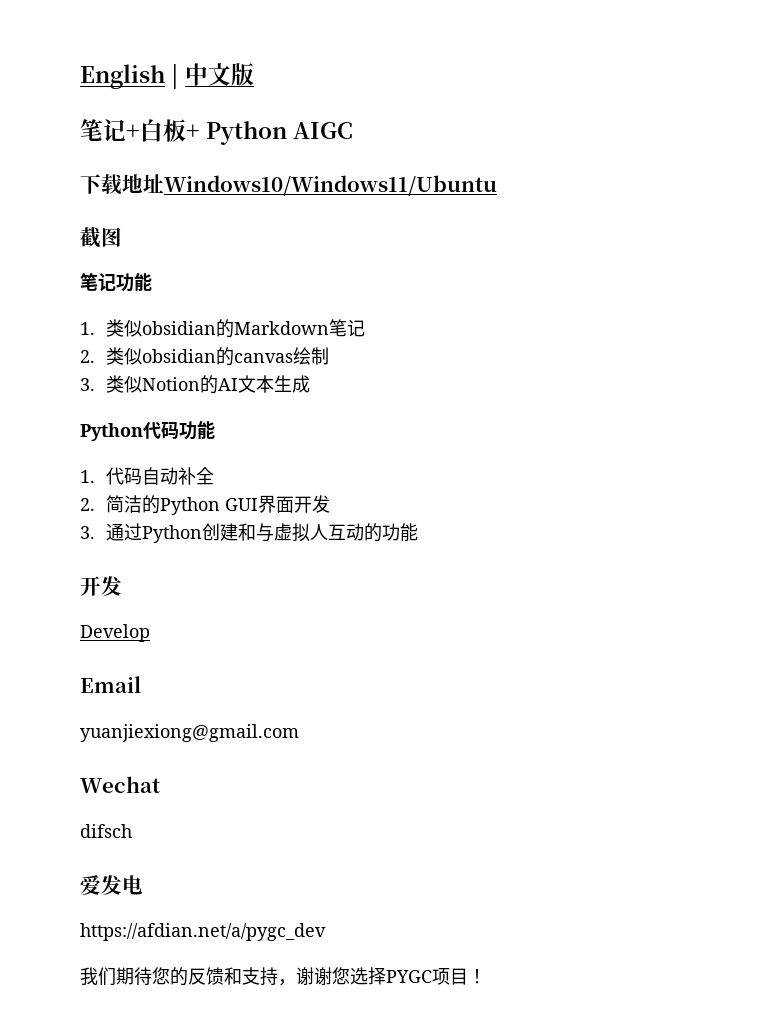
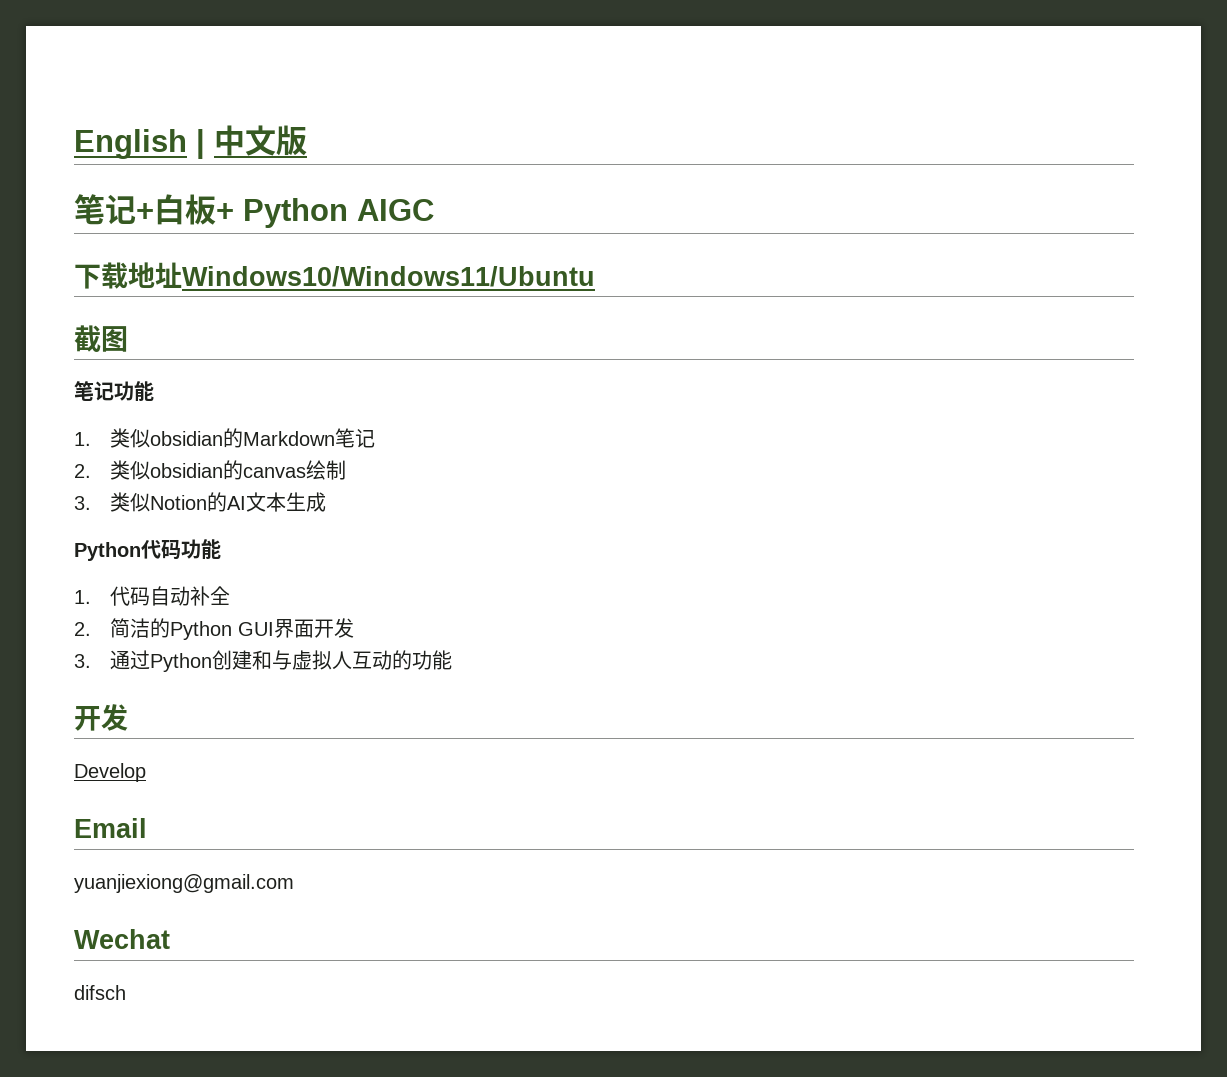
- 爱发电
- https://afdian.net/a/pygc_dev
- 我们期待您的反馈和支持，谢谢您选择PYGC项目！

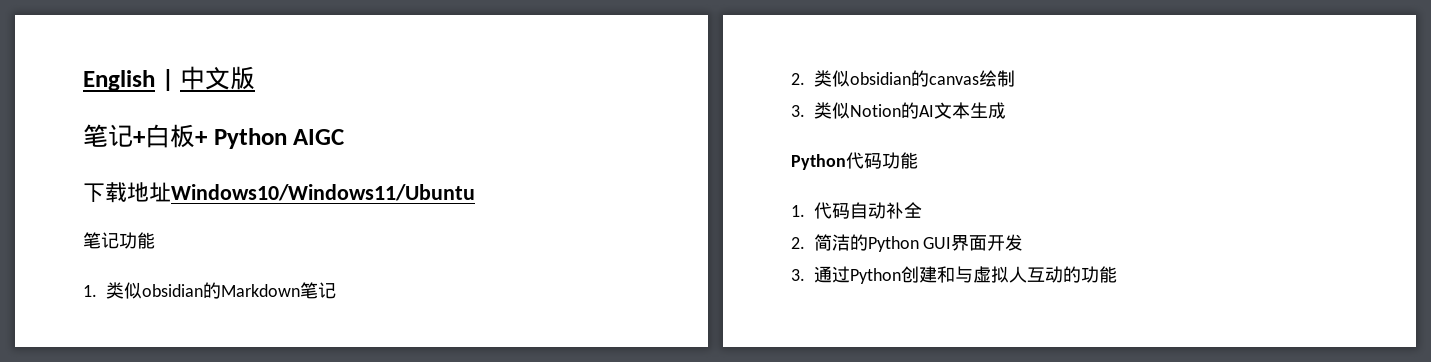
- 截图
  3.通过Python创建和与虚拟人互动的功能
- 开发
- Develop
- Email
- yuanjiexiong@gmail.com
- Wechat
- difsch

